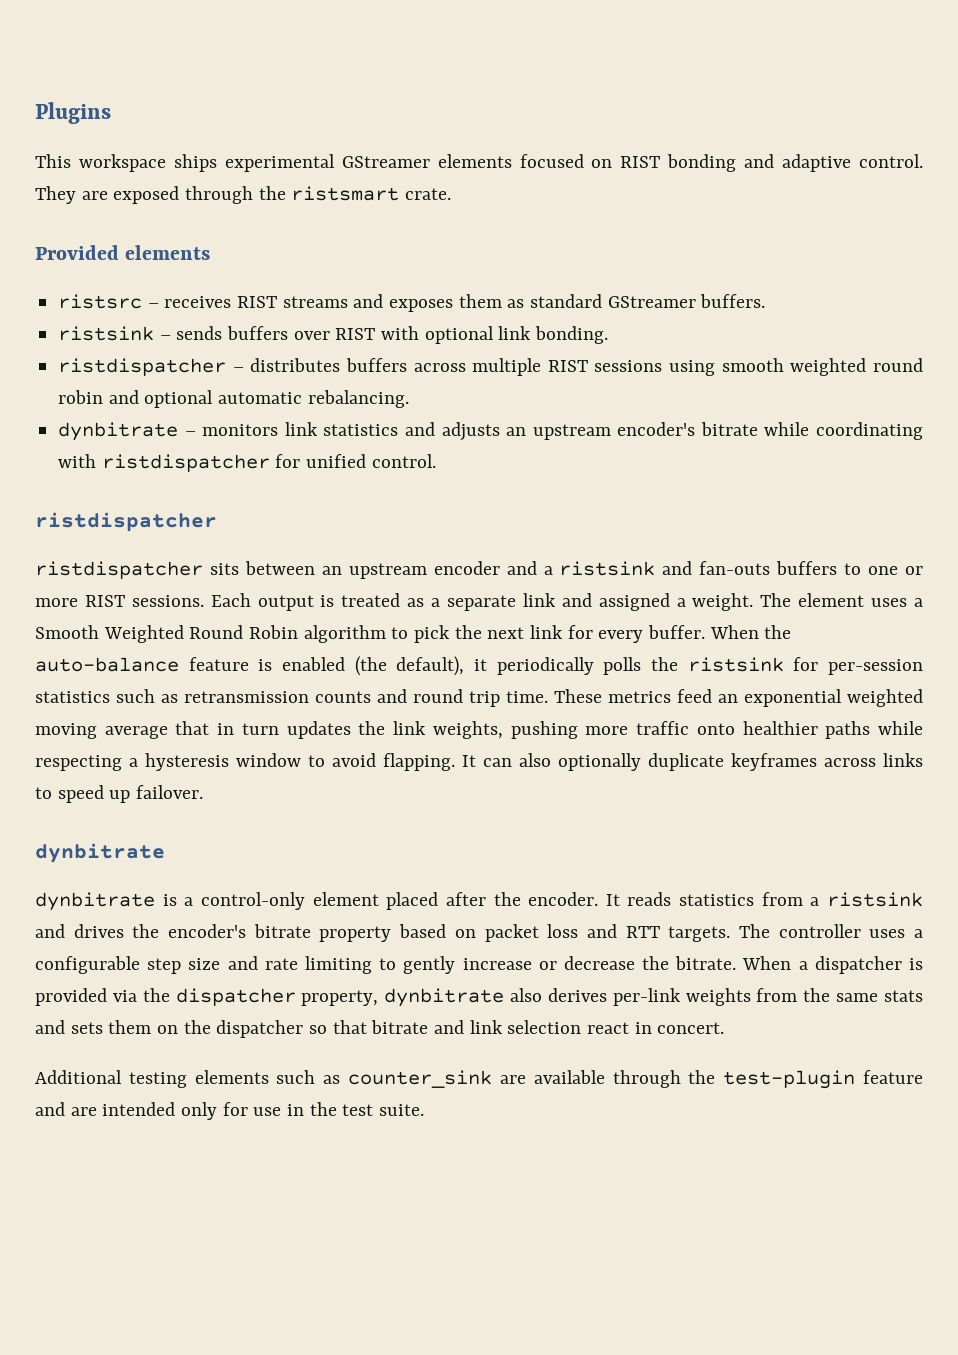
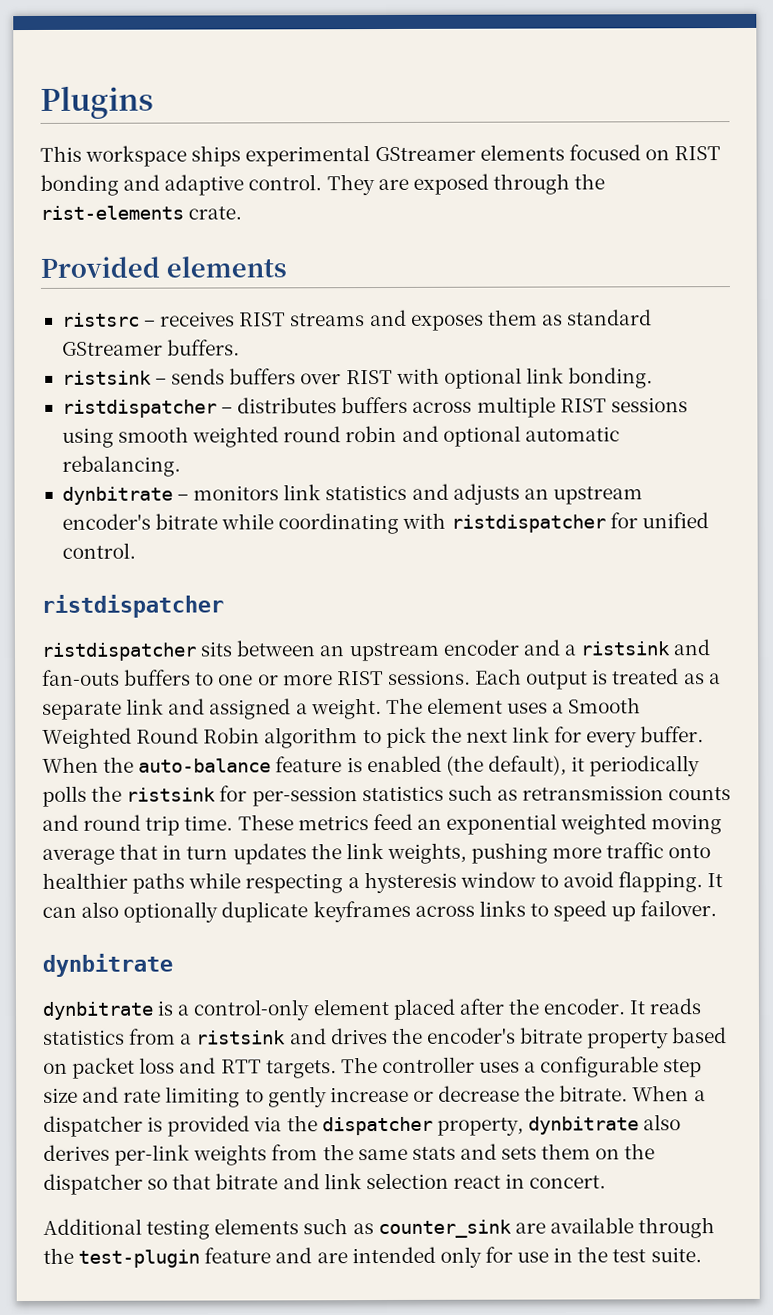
- They are exposed through the ristsmart crate.
+ They are exposed through the rist-elements crate.

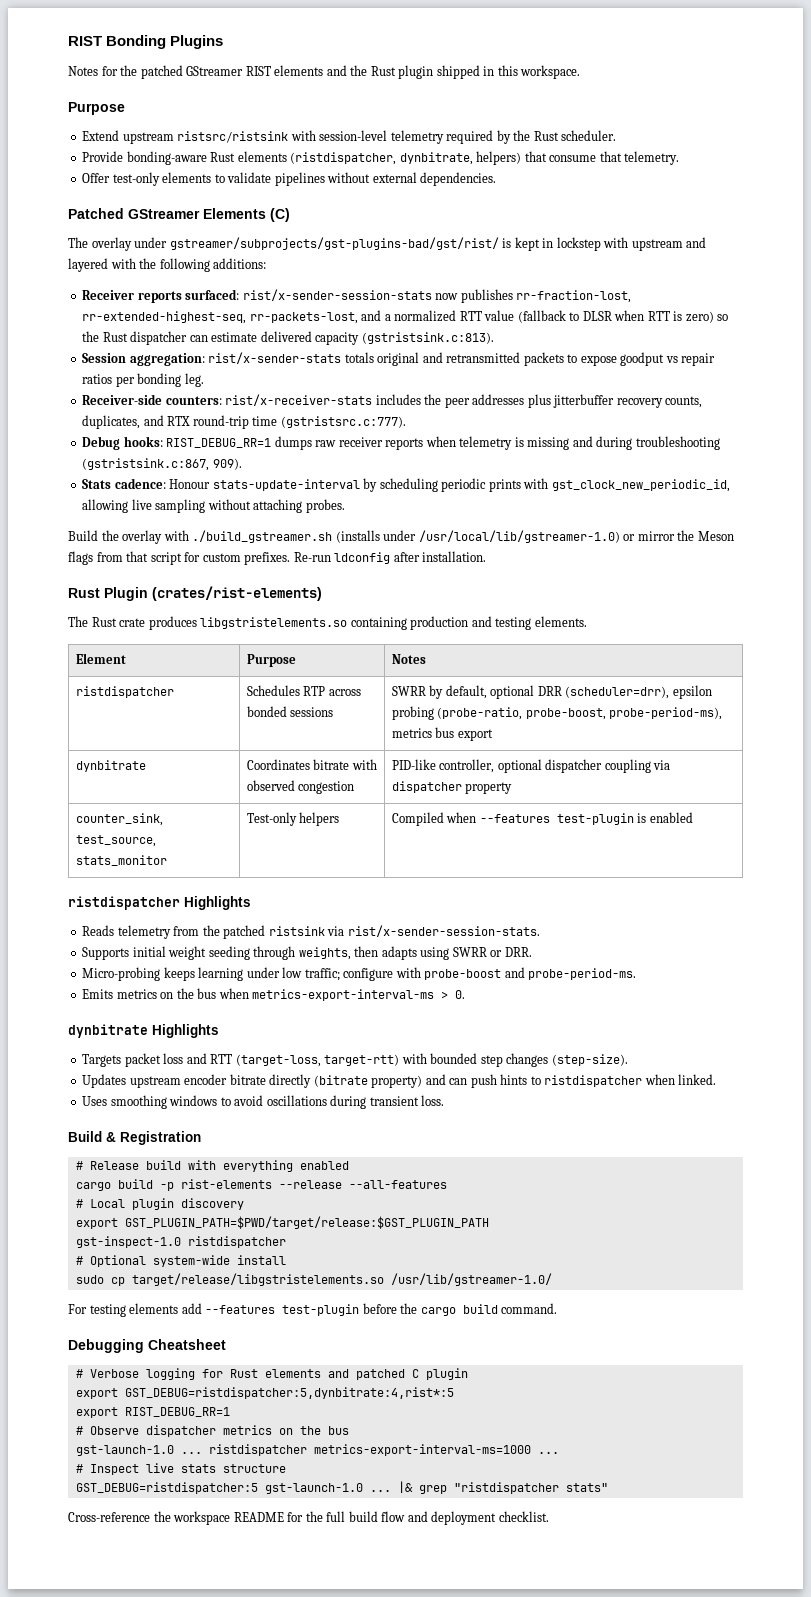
- Plugins
+ RIST Bonding Plugins
- This workspace ships experimental GStreamer elements focused on RIST bonding and adaptive control. They are exposed through the rist-elements crate.
- Provided elements
- ristsrc – receives RIST streams and exposes them as standard GStreamer buffers.
- ristsink – sends buffers over RIST with optional link bonding.
- ristdispatcher – distributes buffers across multiple RIST sessions using smooth weighted round robin and optional automatic rebalancing.
- dynbitrate – monitors link statistics and adjusts an upstream encoder's bitrate while coordinating with ristdispatcher for unified control.
- ristdispatcher
- ristdispatcher sits between an upstream encoder and a ristsink and fan-outs buffers to one or more RIST sessions. Each output is treated as a separate link and assigned a weight. The element uses a Smooth Weighted Round Robin algorithm to pick the next link for every buffer. When the auto-balance feature is enabled (the default), it periodically polls the ristsink for per-session statistics such as retransmission counts and round trip time. These metrics feed an exponential weighted moving average that in turn updates the link weights, pushing more traffic onto healthier paths while respecting a hysteresis window to avoid flapping. It can also optionally duplicate keyframes across links to speed up failover.
- dynbitrate
- dynbitrate is a control-only element placed after the encoder. It reads statistics from a ristsink and drives the encoder's bitrate property based on packet loss and RTT targets. The controller uses a configurable step size and rate limiting to gently increase or decrease the bitrate. When a dispatcher is provided via the dispatcher property, dynbitrate also derives per-link weights from the same stats and sets them on the dispatcher so that bitrate and link selection react in concert.
- Additional testing elements such as counter_sink are available through the test-plugin feature and are intended only for use in the test suite.
+ Notes for the patched GStreamer RIST elements and the Rust plugin shipped in this workspace.
+ Purpose
+ Extend upstream ristsrc/ristsink with session-level telemetry required by the Rust scheduler.
+ Provide bonding-aware Rust elements (ristdispatcher, dynbitrate, helpers) that consume that telemetry.
+ Offer test-only elements to validate pipelines without external dependencies.
+ Patched GStreamer Elements (C)
+ The overlay under gstreamer/subprojects/gst-plugins-bad/gst/rist/ is kept in lockstep with upstream and layered with the following additions:
+ Receiver reports surfaced: rist/x-sender-session-stats now publishes rr-fraction-lost, rr-extended-highest-seq, rr-packets-lost, and a normalized RTT value (fallback to DLSR when RTT is zero) so the Rust dispatcher can estimate delivered capacity (gstristsink.c:813).
+ Session aggregation: rist/x-sender-stats totals original and retransmitted packets to expose goodput vs repair ratios per bonding leg.
+ Receiver-side counters: rist/x-receiver-stats includes the peer addresses plus jitterbuffer recovery counts, duplicates, and RTX round-trip time (gstristsrc.c:777).
+ Debug hooks: RIST_DEBUG_RR=1 dumps raw receiver reports when telemetry is missing and during troubleshooting (gstristsink.c:867, 909).
+ Stats cadence: Honour stats-update-interval by scheduling periodic prints with gst_clock_new_periodic_id, allowing live sampling without attaching probes.
+ Build the overlay with ./build_gstreamer.sh (installs under /usr/local/lib/gstreamer-1.0) or mirror the Meson flags from that script for custom prefixes. Re-run ldconfig after installation.
+ Rust Plugin (crates/rist-elements)
+ The Rust crate produces libgstristelements.so containing production and testing elements.
+ Element | Purpose | Notes
+ ristdispatcher | Schedules RTP across bonded sessions | SWRR by default, optional DRR (scheduler=drr), epsilon probing (probe-ratio, probe-boost, probe-period-ms), metrics bus export
+ dynbitrate | Coordinates bitrate with observed congestion | PID-like controller, optional dispatcher coupling via dispatcher property
+ counter_sink, test_source, stats_monitor | Test-only helpers | Compiled when --features test-plugin is enabled
+ ristdispatcher Highlights
+ Reads telemetry from the patched ristsink via rist/x-sender-session-stats.
+ Supports initial weight seeding through weights, then adapts using SWRR or DRR.
+ Micro-probing keeps learning under low traffic; configure with probe-boost and probe-period-ms.
+ Emits metrics on the bus when metrics-export-interval-ms > 0.
+ dynbitrate Highlights
+ Targets packet loss and RTT (target-loss, target-rtt) with bounded step changes (step-size).
+ Updates upstream encoder bitrate directly (bitrate property) and can push hints to ristdispatcher when linked.
+ Uses smoothing windows to avoid oscillations during transient loss.
+ Build & Registration
+ # Release build with everything enabled
+ cargo build -p rist-elements --release --all-features
+ # Local plugin discovery
+ export GST_PLUGIN_PATH=$PWD/target/release:$GST_PLUGIN_PATH
+ gst-inspect-1.0 ristdispatcher
+ # Optional system-wide install
+ sudo cp target/release/libgstristelements.so /usr/lib/gstreamer-1.0/
+ For testing elements add --features test-plugin before the cargo build command.
+ Debugging Cheatsheet
+ # Verbose logging for Rust elements and patched C plugin
+ export GST_DEBUG=ristdispatcher:5,dynbitrate:4,rist*:5
+ export RIST_DEBUG_RR=1
+ # Observe dispatcher metrics on the bus
+ gst-launch-1.0 ... ristdispatcher metrics-export-interval-ms=1000 ...
+ # Inspect live stats structure
+ GST_DEBUG=ristdispatcher:5 gst-launch-1.0 ... |& grep "ristdispatcher stats"
+ Cross-reference the workspace README for the full build flow and deployment checklist.

